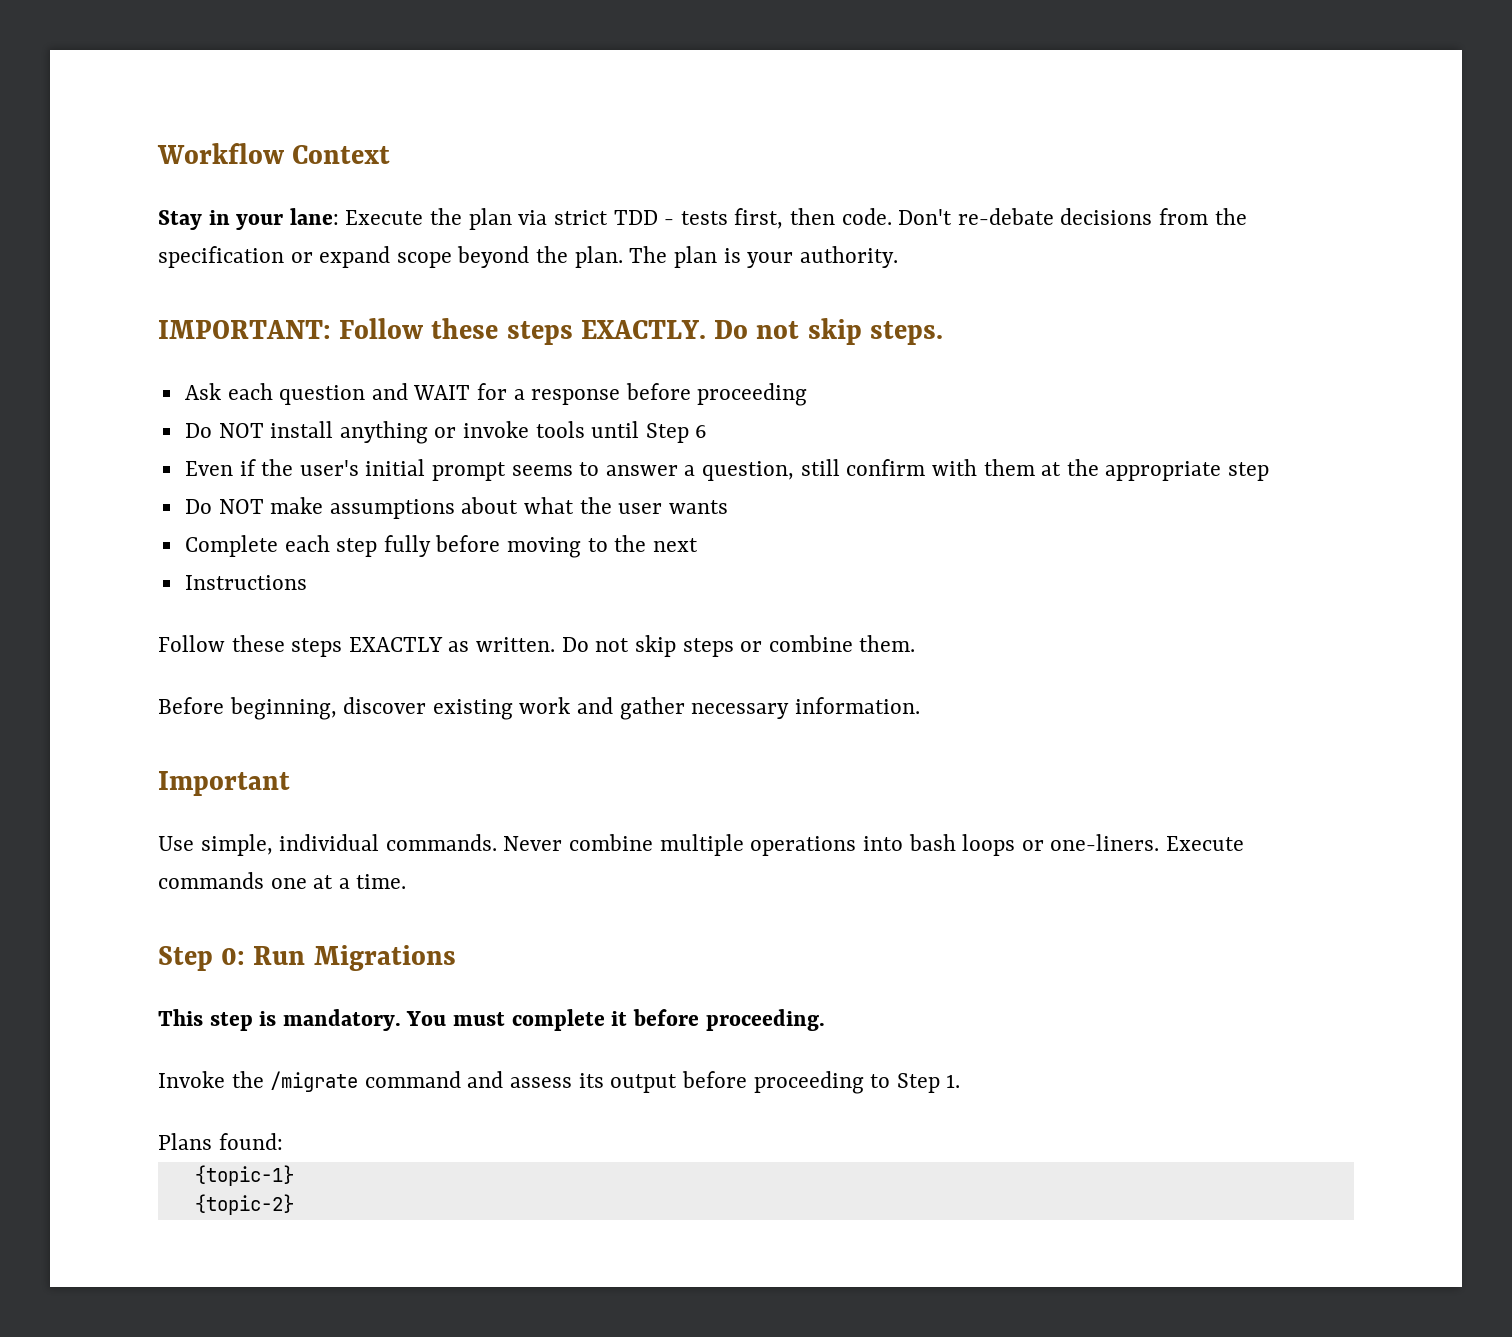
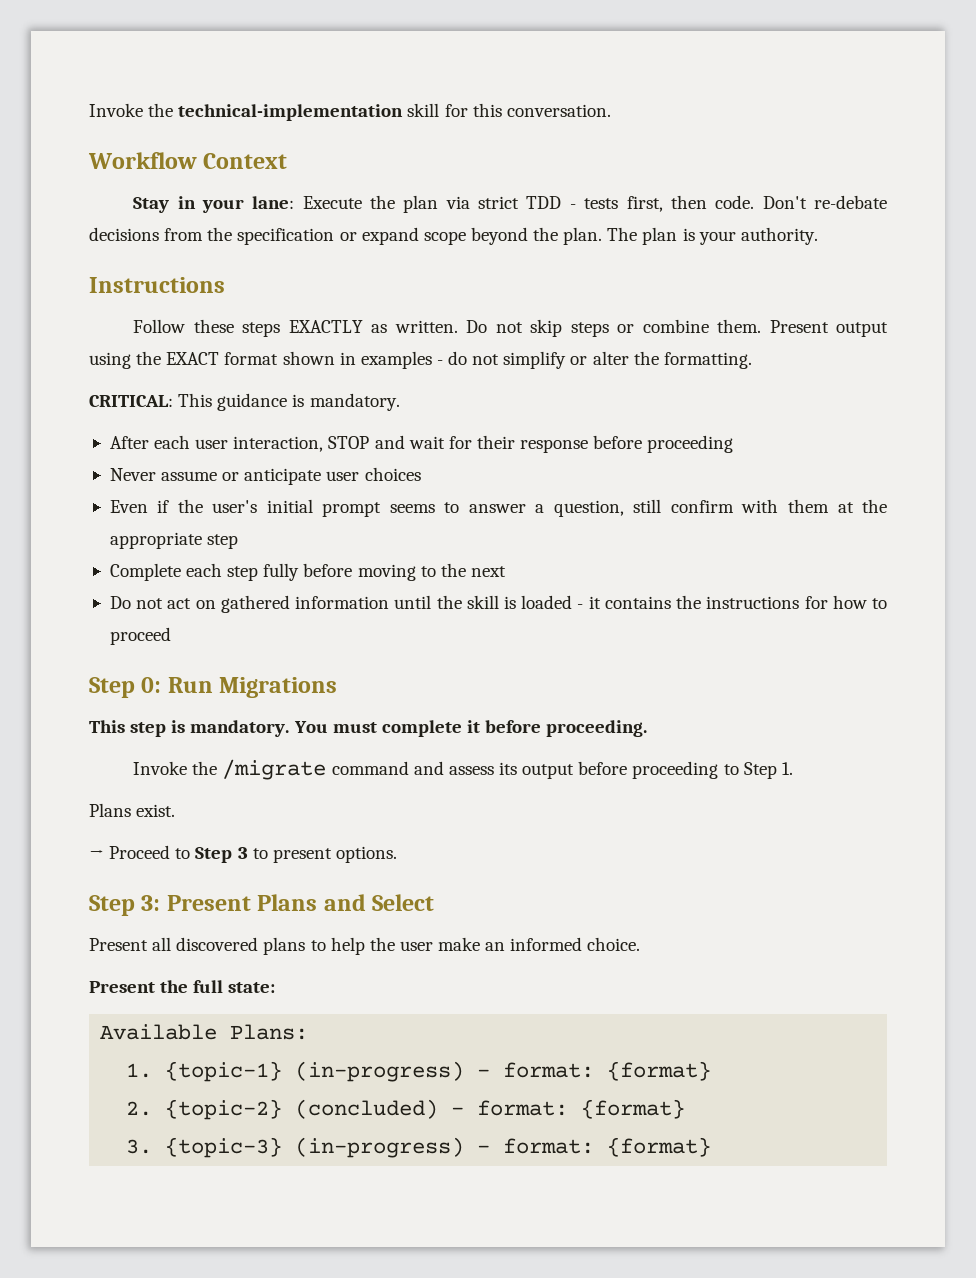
+ Invoke the technical-implementation skill for this conversation.
- IMPORTANT: Follow these steps EXACTLY. Do not skip steps.
- Ask each question and WAIT for a response before proceeding
- Do NOT install anything or invoke tools until Step 6
+ Instructions
+ Follow these steps EXACTLY as written. Do not skip steps or combine them. Present output using the EXACT format shown in examples - do not simplify or alter the formatting.
+ CRITICAL: This guidance is mandatory.
+ After each user interaction, STOP and wait for their response before proceeding
+ Never assume or anticipate user choices
- Do NOT make assumptions about what the user wants
- Instructions
- Follow these steps EXACTLY as written. Do not skip steps or combine them.
- Before beginning, discover existing work and gather necessary information.
- Important
- Use simple, individual commands. Never combine multiple operations into bash loops or one-liners. Execute commands one at a time.
+ Do not act on gathered information until the skill is loaded - it contains the instructions for how to proceed
- Plans found:
- {topic-1}
- {topic-2}
+ Plans exist.
+ → Proceed to Step 3 to present options.
+ Step 3: Present Plans and Select
+ Present all discovered plans to help the user make an informed choice.
+ Present the full state:
+ Available Plans:
+ 1. {topic-1} (in-progress) - format: {format}
+ 2. {topic-2} (concluded) - format: {format}
+ 3. {topic-3} (in-progress) - format: {format}

